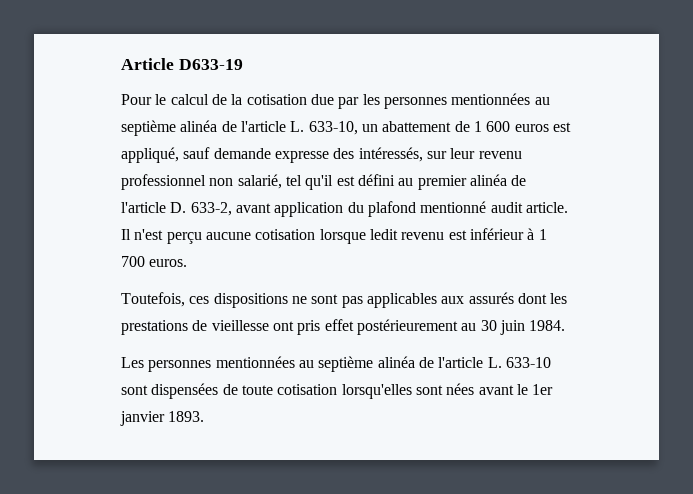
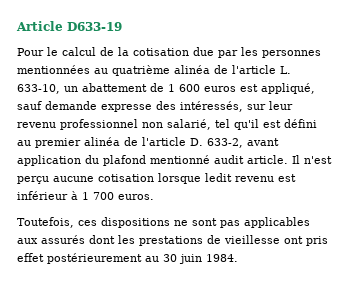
- Pour le calcul de la cotisation due par les personnes mentionnées au septième alinéa de l'article L. 633-10, un abattement de 1 600 euros est appliqué, sauf demande expresse des intéressés, sur leur revenu professionnel non salarié, tel qu'il est défini au premier alinéa de l'article D. 633-2, avant application du plafond mentionné audit article.
+ Pour le calcul de la cotisation due par les personnes mentionnées au quatrième alinéa de l'article L. 633-10, un abattement de 1 600 euros est appliqué, sauf demande expresse des intéressés, sur leur revenu professionnel non salarié, tel qu'il est défini au premier alinéa de l'article D. 633-2, avant application du plafond mentionné audit article.
- Les personnes mentionnées au septième alinéa de l'article L. 633-10 sont dispensées de toute cotisation lorsqu'elles sont nées avant le 1er janvier 1893.

